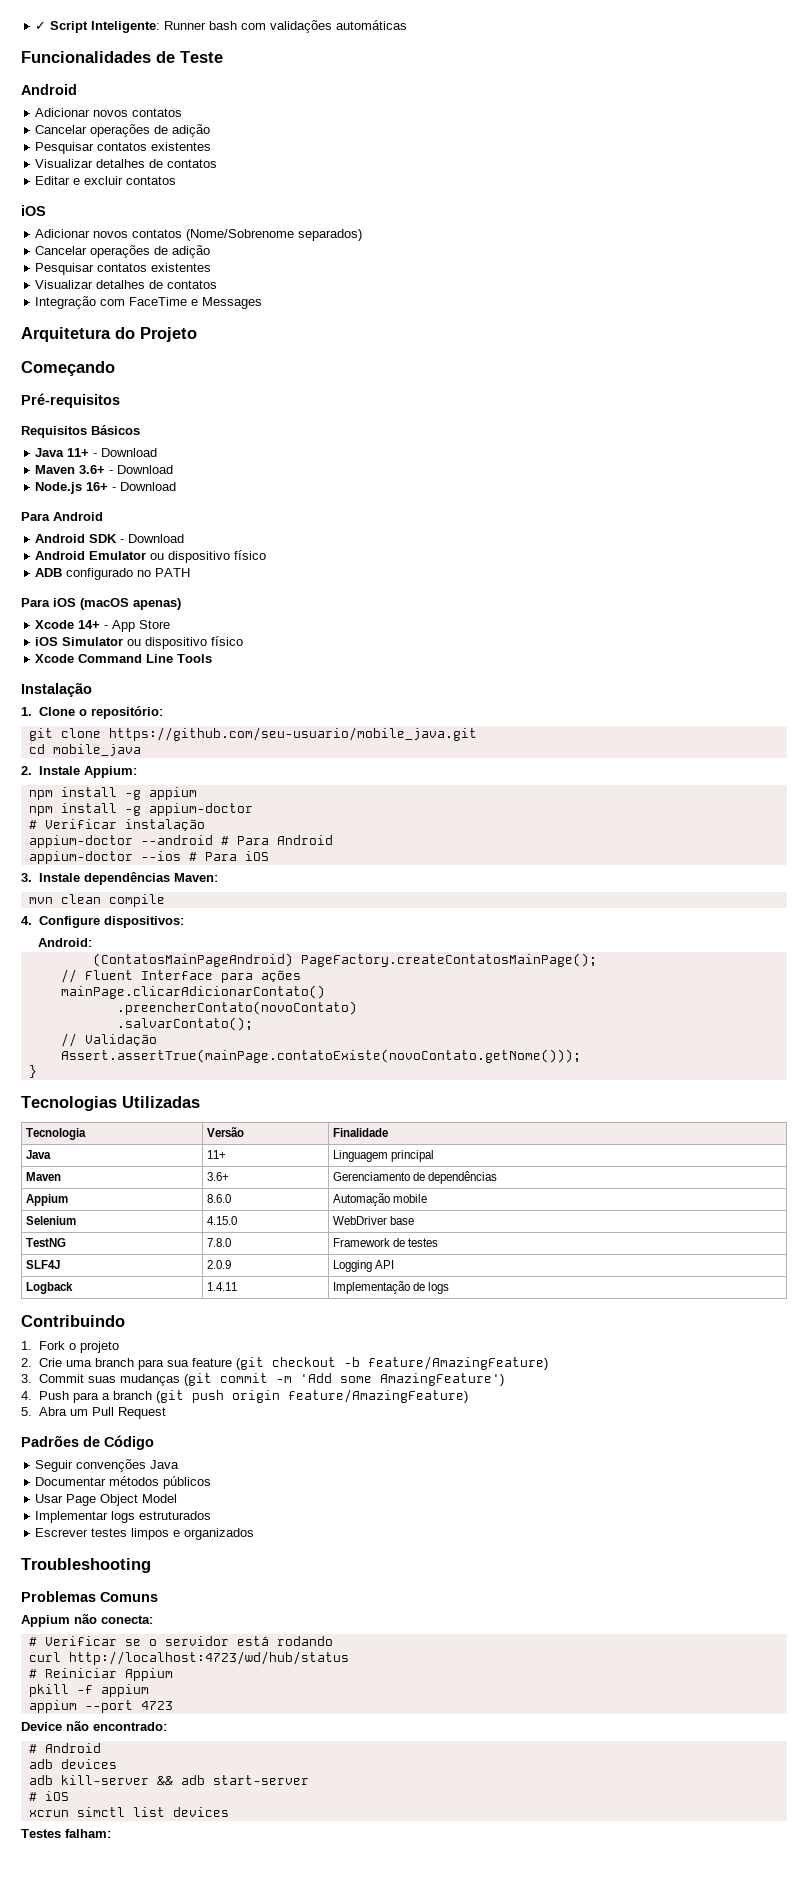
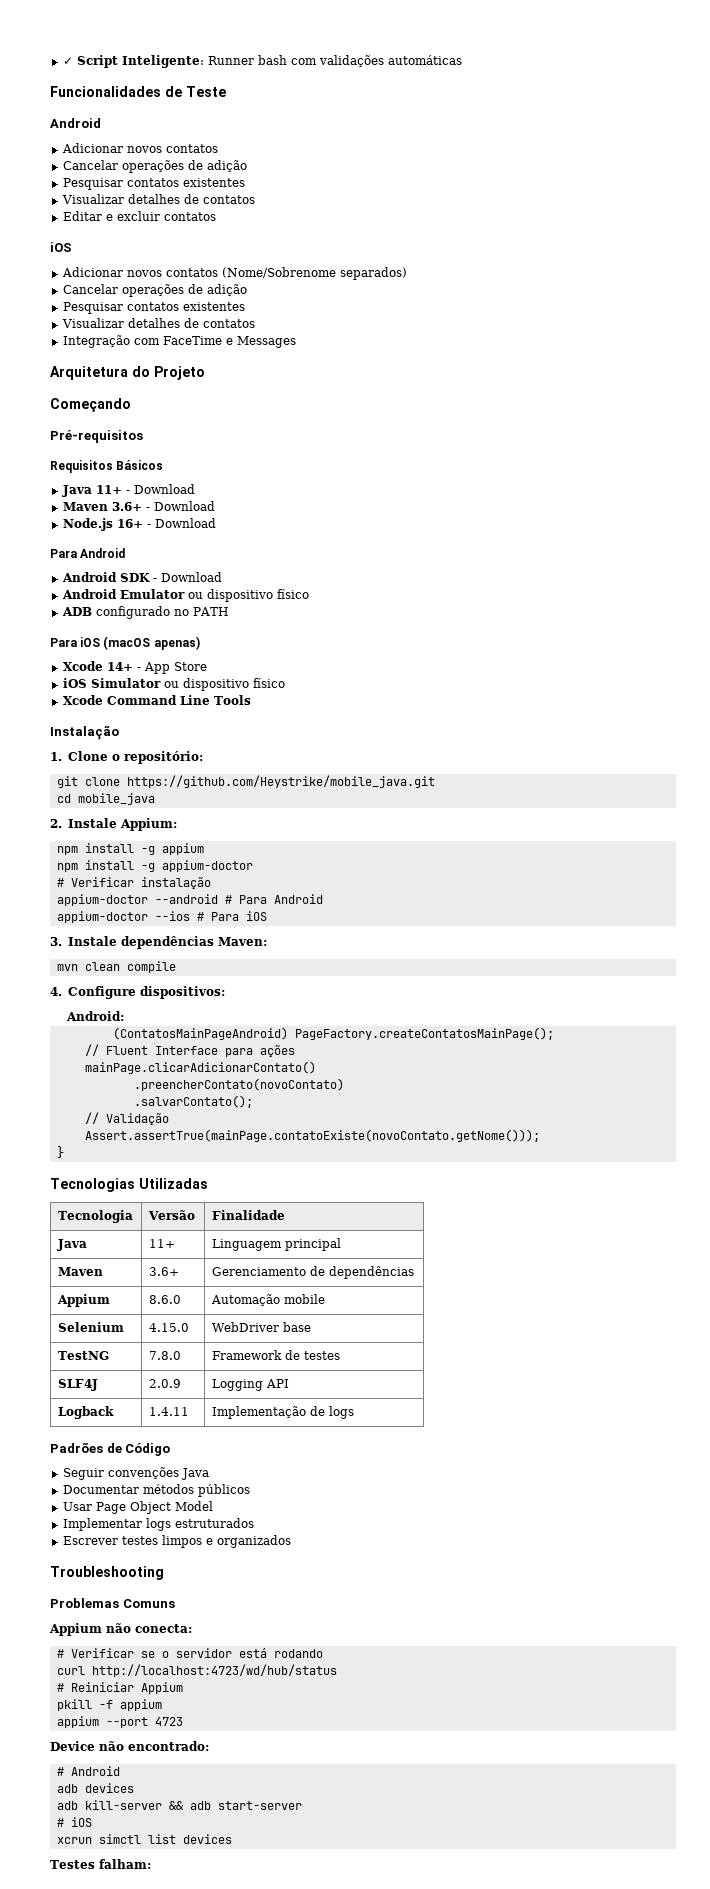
- git clone https://github.com/seu-usuario/mobile_java.git
+ git clone https://github.com/Heystrike/mobile_java.git
- Contribuindo
- 1. Fork o projeto
- 2. Crie uma branch para sua feature (git checkout -b feature/AmazingFeature)
- 3. Commit suas mudanças (git commit -m 'Add some AmazingFeature')
- 4. Push para a branch (git push origin feature/AmazingFeature)
- 5. Abra um Pull Request

